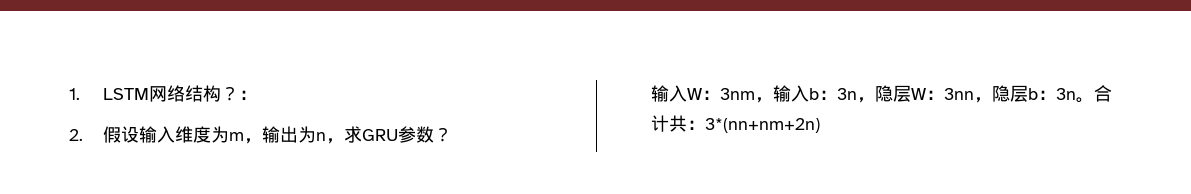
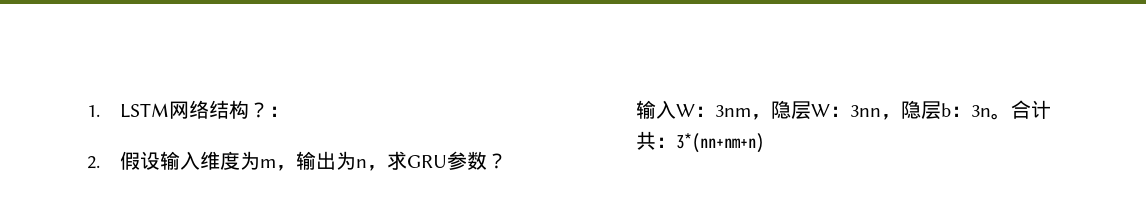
- 输入W：3nm，输入b：3n，隐层W：3nn，隐层b：3n。
+ 输入W：3nm，隐层W：3nn，隐层b：3n。
- 合计共：3*(nn+nm+2n)
+ 合计共：3*(nn+nm+n)

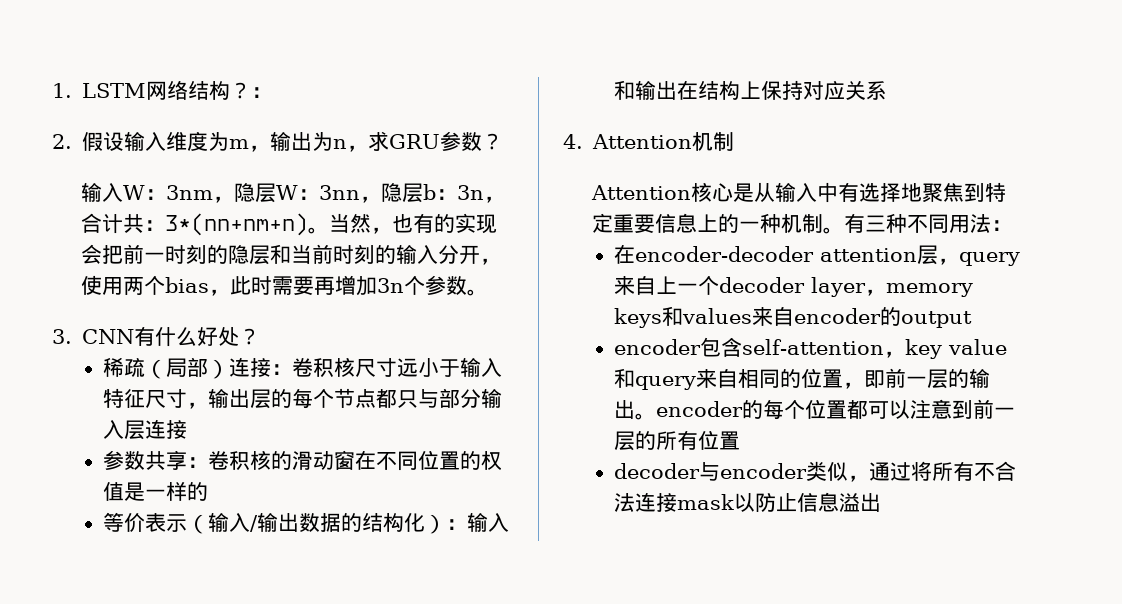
- 输入W：3nm，隐层W：3nn，隐层b：3n。合计共：3*(nn+nm+n)
+ 输入W：3nm，隐层W：3nn，隐层b：3n，合计共：3*(nn+nm+n)。当然，也有的实现会把前一时刻的隐层和当前时刻的输入分开，使用两个bias，此时需要再增加3n个参数。
+ 3. CNN有什么好处？
+ 稀疏（局部）连接：卷积核尺寸远小于输入特征尺寸，输出层的每个节点都只与部分输入层连接
+ 参数共享：卷积核的滑动窗在不同位置的权值是一样的
+ 等价表示（输入/输出数据的结构化）：输入和输出在结构上保持对应关系
+ 4. Attention机制
+ Attention核心是从输入中有选择地聚焦到特定重要信息上的一种机制。有三种不同用法：
+ 在encoder-decoder attention层，query来自上一个decoder layer，memory keys和values来自encoder的output
+ encoder包含self-attention，key value和query来自相同的位置，即前一层的输出。encoder的每个位置都可以注意到前一层的所有位置
+ decoder与encoder类似，通过将所有不合法连接mask以防止信息溢出

